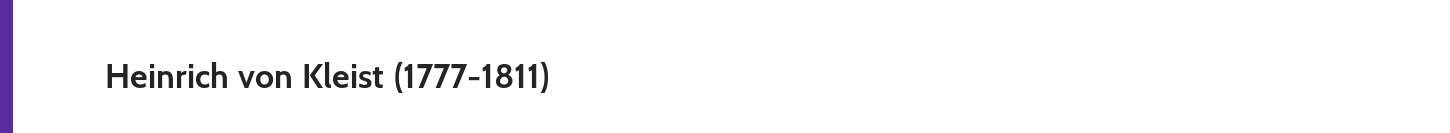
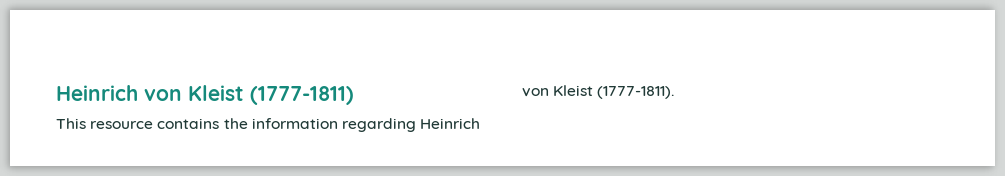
+ This resource contains the information regarding Heinrich von Kleist (1777-1811).

